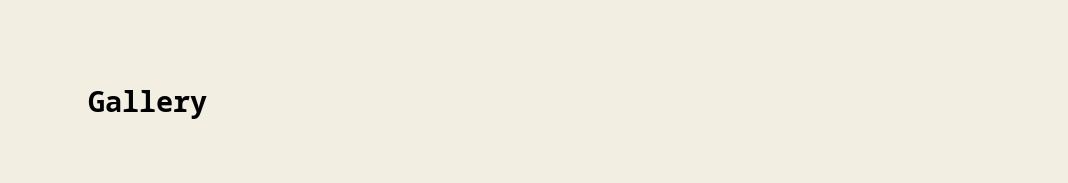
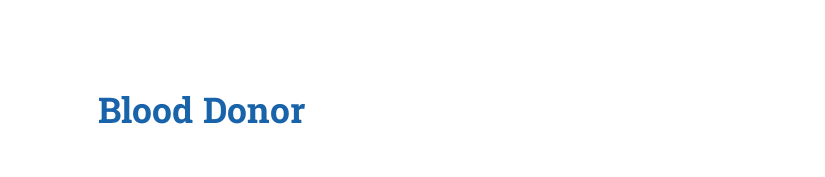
- Gallery
+ Blood Donor

